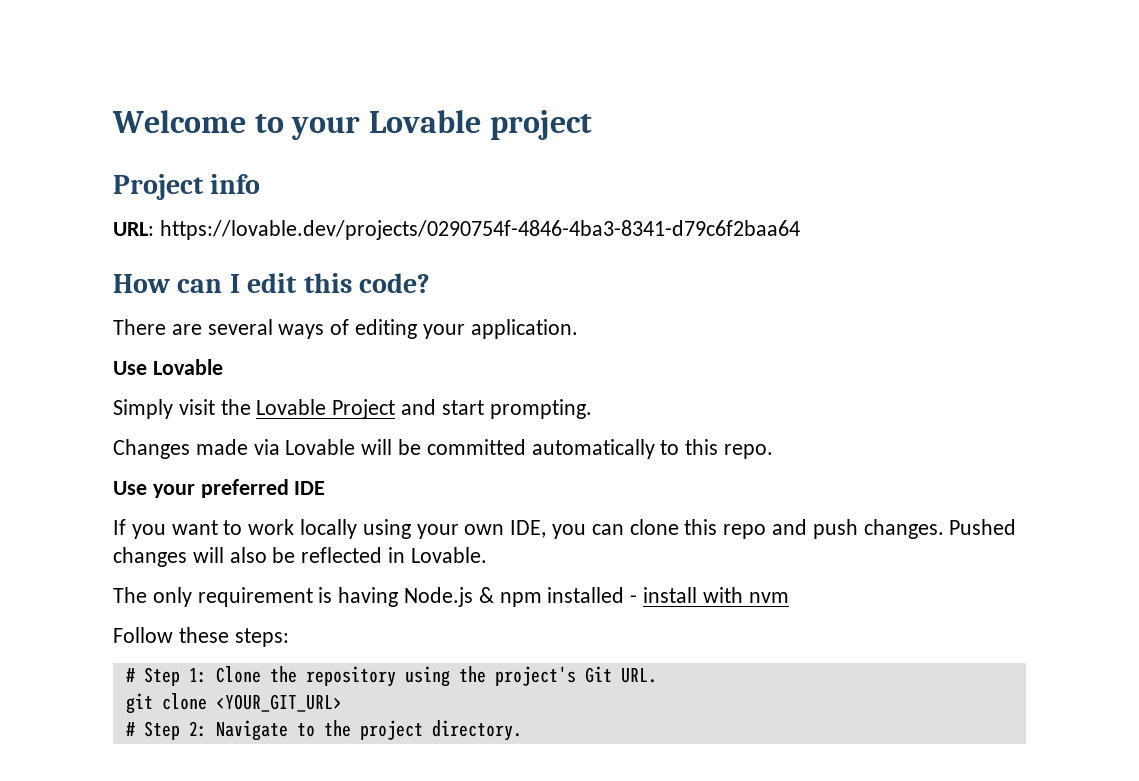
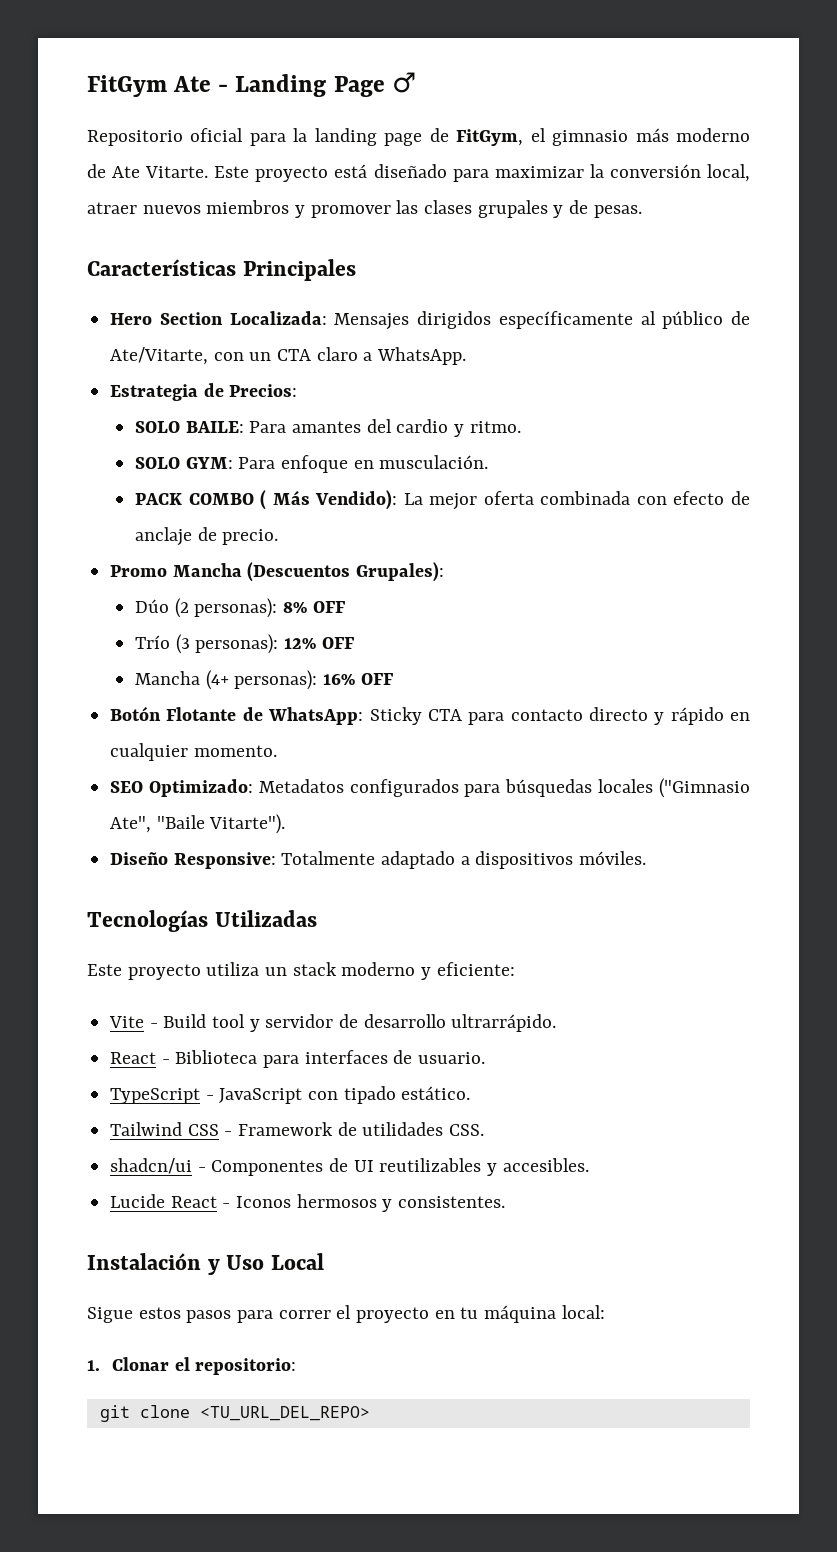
- Welcome to your Lovable project
- Project info
- URL: https://lovable.dev/projects/0290754f-4846-4ba3-8341-d79c6f2baa64
- How can I edit this code?
- There are several ways of editing your application.
- Use Lovable
- Simply visit the Lovable Project and start prompting.
- Changes made via Lovable will be committed automatically to this repo.
- Use your preferred IDE
- If you want to work locally using your own IDE, you can clone this repo and push changes. Pushed changes will also be reflected in Lovable.
- The only requirement is having Node.js & npm installed - install with nvm
- Follow these steps:
- # Step 1: Clone the repository using the project's Git URL.
- git clone <YOUR_GIT_URL>
- # Step 2: Navigate to the project directory.
+ FitGym Ate - Landing Page ♂
+ Repositorio oficial para la landing page de FitGym, el gimnasio más moderno de Ate Vitarte. Este proyecto está diseñado para maximizar la conversión local, atraer nuevos miembros y promover las clases grupales y de pesas.
+ Características Principales
+ Hero Section Localizada: Mensajes dirigidos específicamente al público de Ate/Vitarte, con un CTA claro a WhatsApp.
+ Estrategia de Precios:
+ SOLO BAILE: Para amantes del cardio y ritmo.
+ SOLO GYM: Para enfoque en musculación.
+ PACK COMBO ( Más Vendido): La mejor oferta combinada con efecto de anclaje de precio.
+ Promo Mancha (Descuentos Grupales):
+ Dúo (2 personas): 8% OFF
+ Trío (3 personas): 12% OFF
+ Mancha (4+ personas): 16% OFF
+ Botón Flotante de WhatsApp: Sticky CTA para contacto directo y rápido en cualquier momento.
+ SEO Optimizado: Metadatos configurados para búsquedas locales ("Gimnasio Ate", "Baile Vitarte").
+ Diseño Responsive: Totalmente adaptado a dispositivos móviles.
+ Tecnologías Utilizadas
+ Este proyecto utiliza un stack moderno y eficiente:
+ Vite - Build tool y servidor de desarrollo ultrarrápido.
+ React - Biblioteca para interfaces de usuario.
+ TypeScript - JavaScript con tipado estático.
+ Tailwind CSS - Framework de utilidades CSS.
+ shadcn/ui - Componentes de UI reutilizables y accesibles.
+ Lucide React - Iconos hermosos y consistentes.
+ Instalación y Uso Local
+ Sigue estos pasos para correr el proyecto en tu máquina local:
+ 1. Clonar el repositorio:
+ git clone <TU_URL_DEL_REPO>

